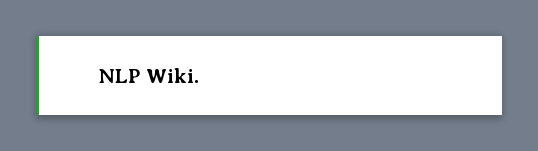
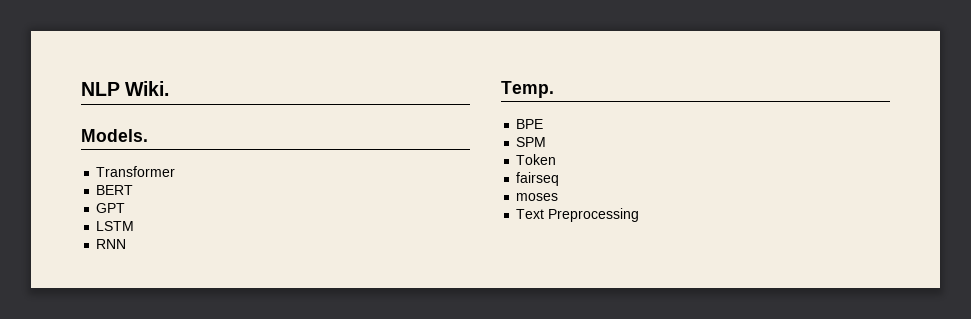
+ Models.
+ Transformer
+ BERT
+ GPT
+ LSTM
+ RNN
+ Temp.
+ BPE
+ SPM
+ Token
+ fairseq
+ moses
+ Text Preprocessing

